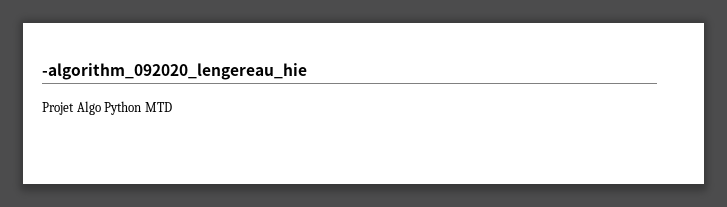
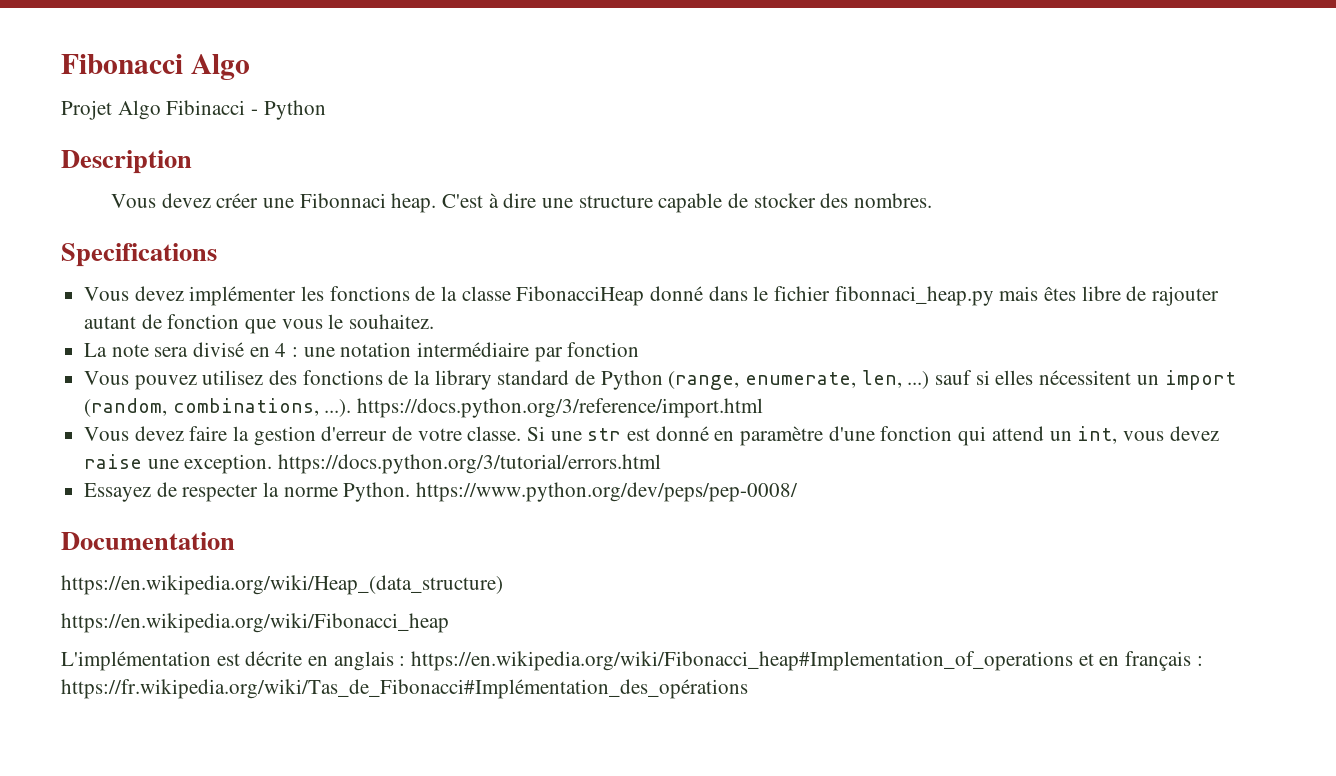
- -algorithm_092020_lengereau_hie
+ Fibonacci Algo
- Projet Algo Python MTD
+ Projet Algo Fibinacci - Python
+ Description
+ Vous devez créer une Fibonnaci heap. C'est à dire une structure capable de stocker des nombres.
+ Specifications
+ Vous devez implémenter les fonctions de la classe FibonacciHeap donné dans le fichier fibonnaci_heap.py mais êtes libre de rajouter autant de fonction que vous le souhaitez.
+ La note sera divisé en 4 : une notation intermédiaire par fonction
+ Vous pouvez utilisez des fonctions de la library standard de Python (range, enumerate, len, ...) sauf si elles nécessitent un import (random, combinations, ...). https://docs.python.org/3/reference/import.html
+ Vous devez faire la gestion d'erreur de votre classe. Si une str est donné en paramètre d'une fonction qui attend un int, vous devez raise une exception. https://docs.python.org/3/tutorial/errors.html
+ Essayez de respecter la norme Python. https://www.python.org/dev/peps/pep-0008/
+ Documentation
+ https://en.wikipedia.org/wiki/Heap_(data_structure)
+ https://en.wikipedia.org/wiki/Fibonacci_heap
+ L'implémentation est décrite en anglais : https://en.wikipedia.org/wiki/Fibonacci_heap#Implementation_of_operations et en français : https://fr.wikipedia.org/wiki/Tas_de_Fibonacci#Implémentation_des_opérations

